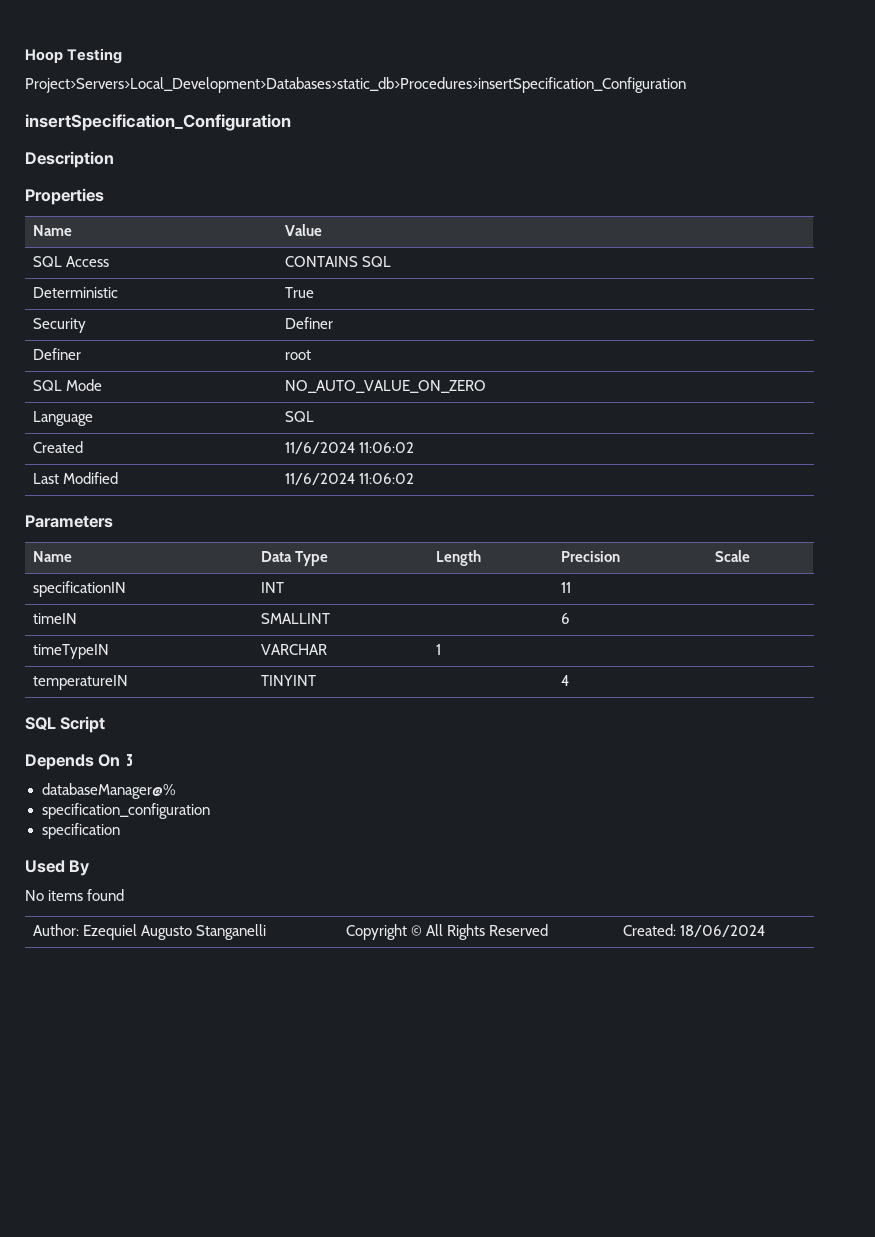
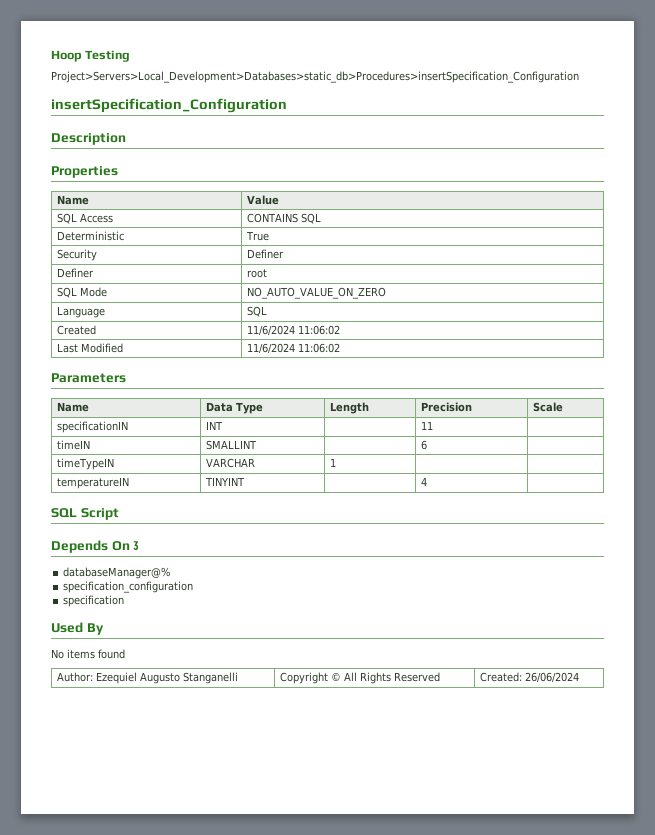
- Author: Ezequiel Augusto Stanganelli | Copyright © All Rights Reserved | Created: 18/06/2024
+ Author: Ezequiel Augusto Stanganelli | Copyright © All Rights Reserved | Created: 26/06/2024

